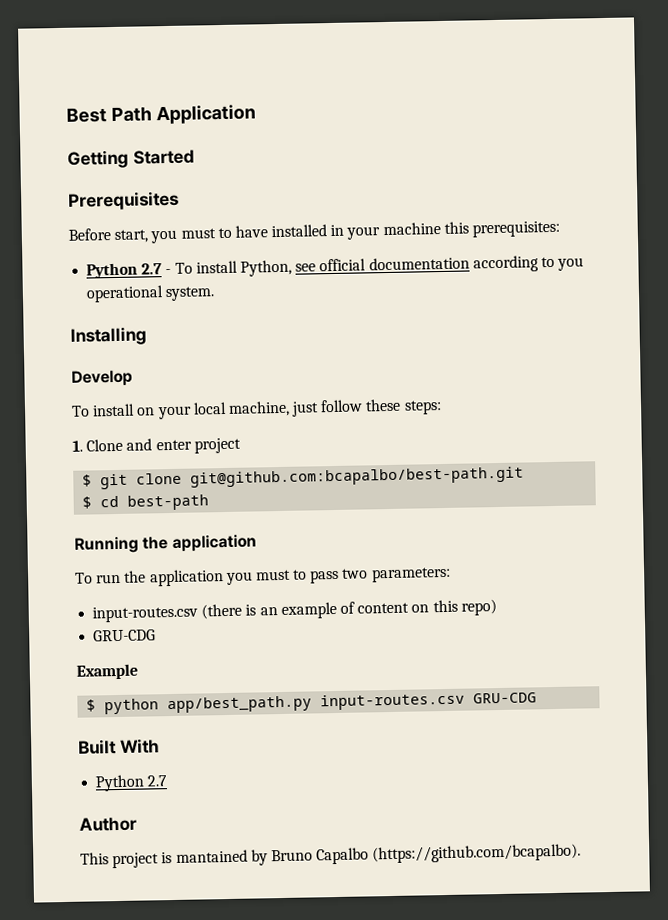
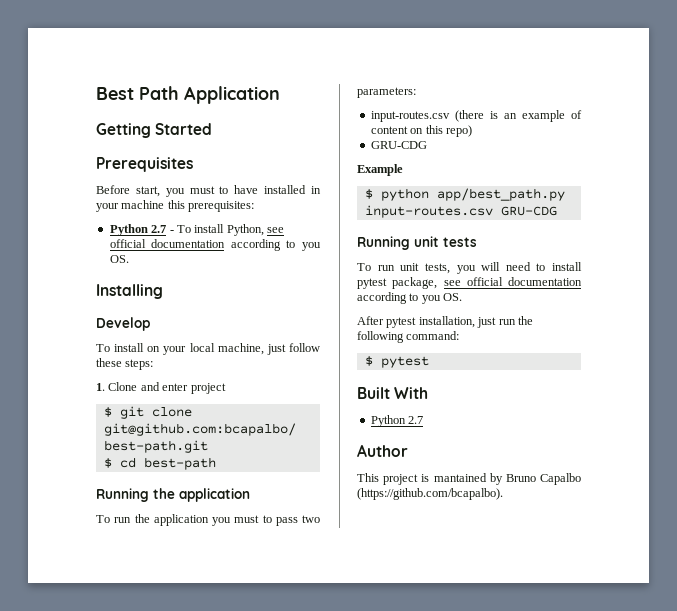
- Python 2.7 - To install Python, see official documentation according to you operational system.
+ Python 2.7 - To install Python, see official documentation according to you OS.
+ Running unit tests
+ To run unit tests, you will need to install pytest package, see official documentation according to you OS.
+ After pytest installation, just run the following command:
+ $ pytest

